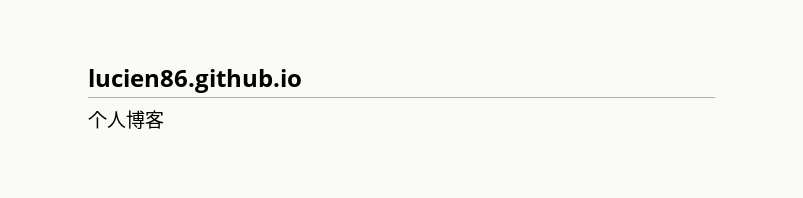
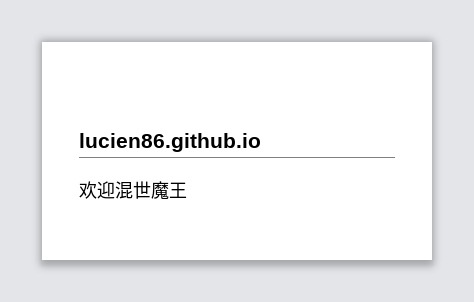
- 个人博客
+ 欢迎混世魔王

